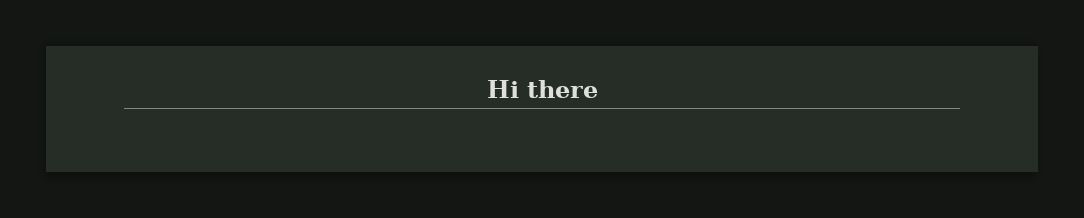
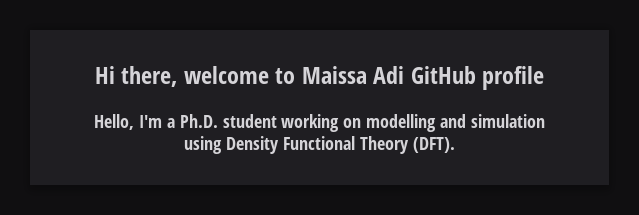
- Hi there
+ Hi there, welcome to Maissa Adi GitHub profile
+ Hello, I'm a Ph.D. student working on modelling and simulation using Density Functional Theory (DFT).

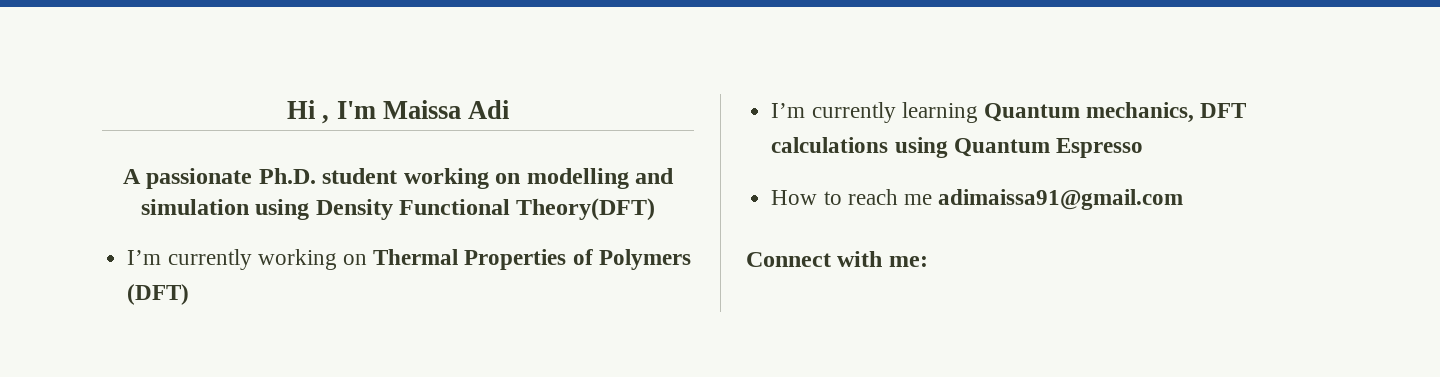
- Hi there, welcome to Maissa Adi GitHub profile
- Hello, I'm a Ph.D. student working on modelling and simulation using Density Functional Theory (DFT).
+ Hi , I'm Maissa Adi
+ A passionate Ph.D. student working on modelling and simulation using Density Functional Theory(DFT)
+ I’m currently working on Thermal Properties of Polymers (DFT)
+ I’m currently learning Quantum mechanics, DFT calculations using Quantum Espresso
+ How to reach me adimaissa91@gmail.com
+ Connect with me:

